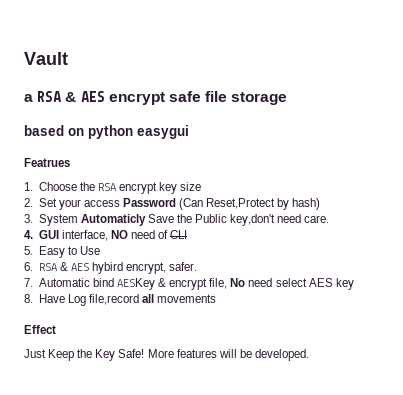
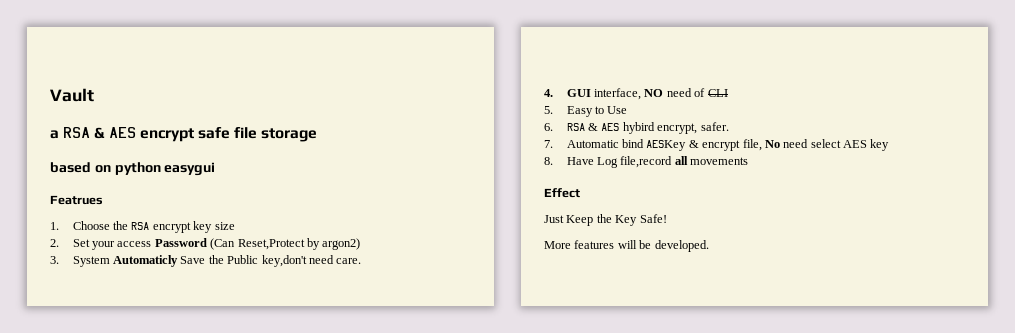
- 2. Set your access Password (Can Reset,Protect by hash)
+ 2. Set your access Password (Can Reset,Protect by argon2)
- Just Keep the Key Safe! More features will be developed.
+ Just Keep the Key Safe!
+ More features will be developed.

